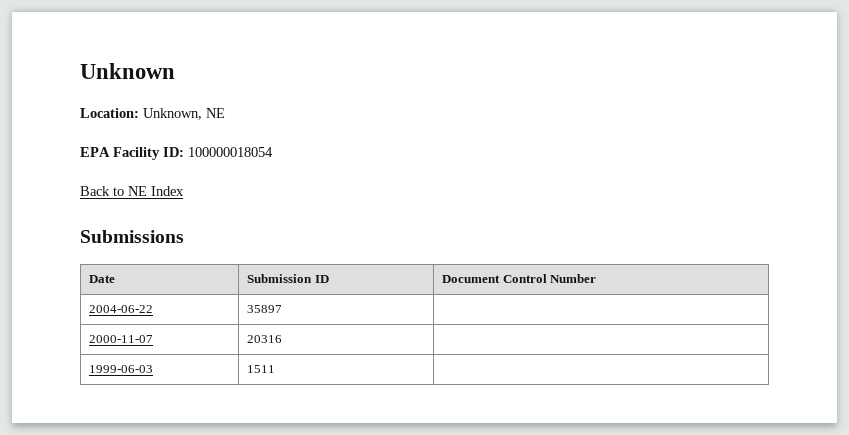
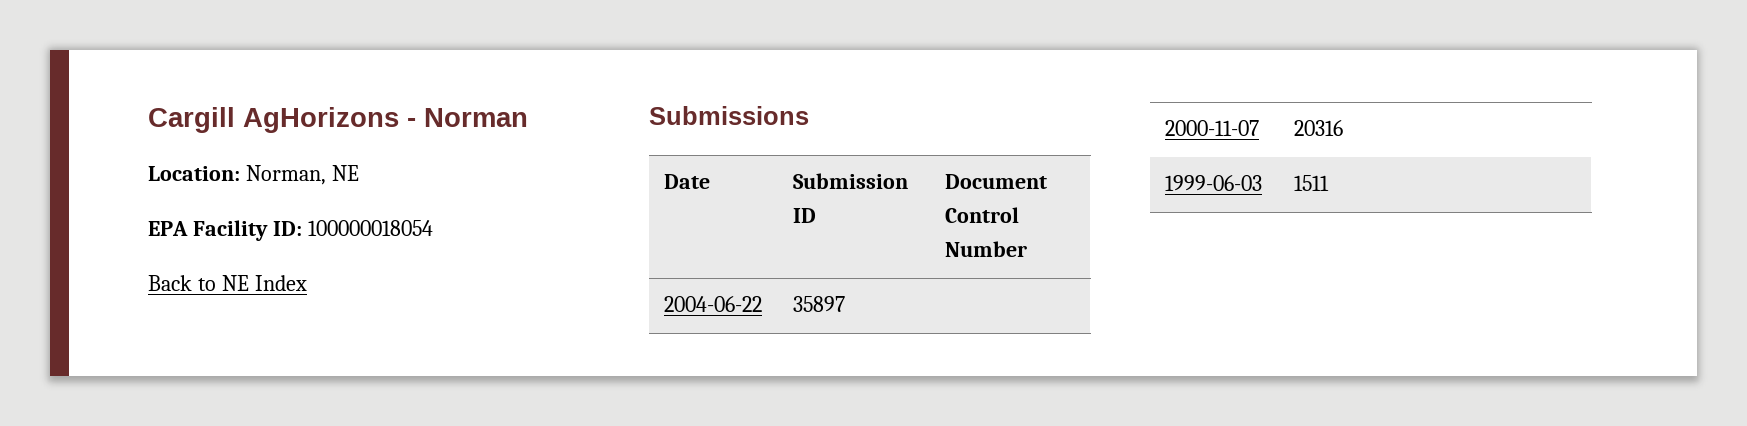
- Unknown
+ Cargill AgHorizons - Norman
- Location: Unknown, NE
+ Location: Norman, NE

